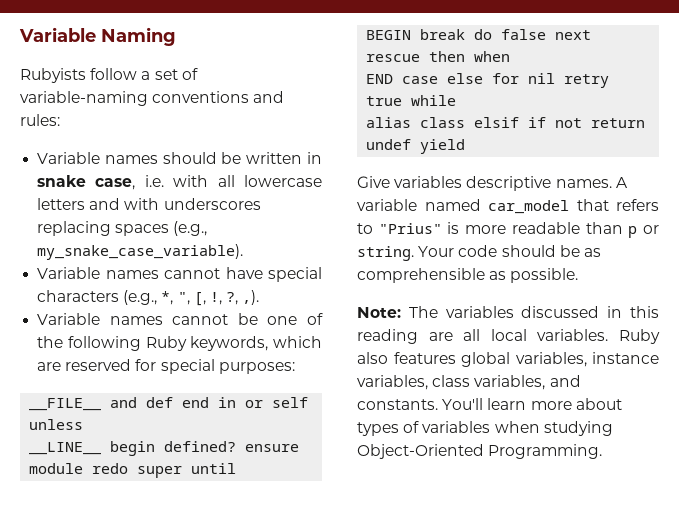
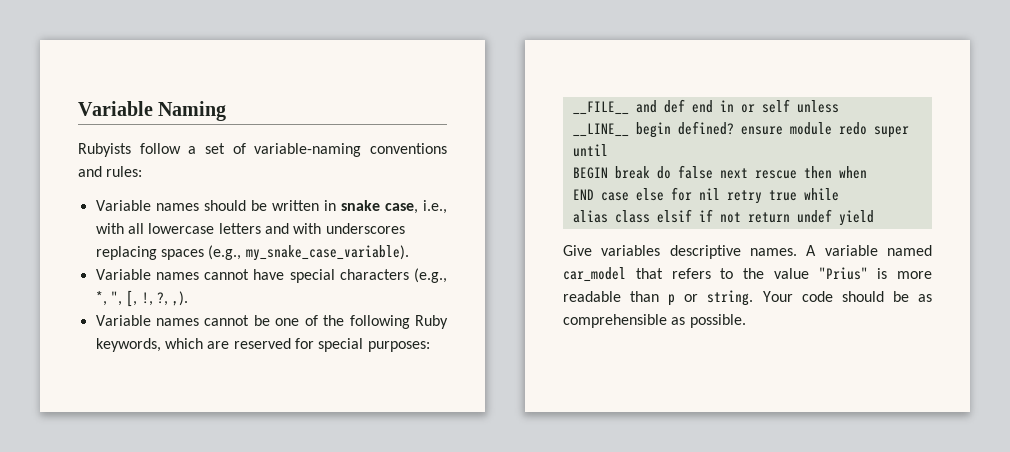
- Variable names should be written in snake case, i.e. with all lowercase letters and with underscores replacing spaces (e.g., my_snake_case_variable).
+ Variable names should be written in snake case, i.e., with all lowercase letters and with underscores replacing spaces (e.g., my_snake_case_variable).
- A variable named car_model that refers to "Prius" is more readable than p or string.
+ A variable named car_model that refers to the value "Prius" is more readable than p or string.
- Note: The variables discussed in this reading are all local variables. Ruby also features global variables, instance variables, class variables, and constants. You'll learn more about types of variables when studying Object-Oriented Programming.

